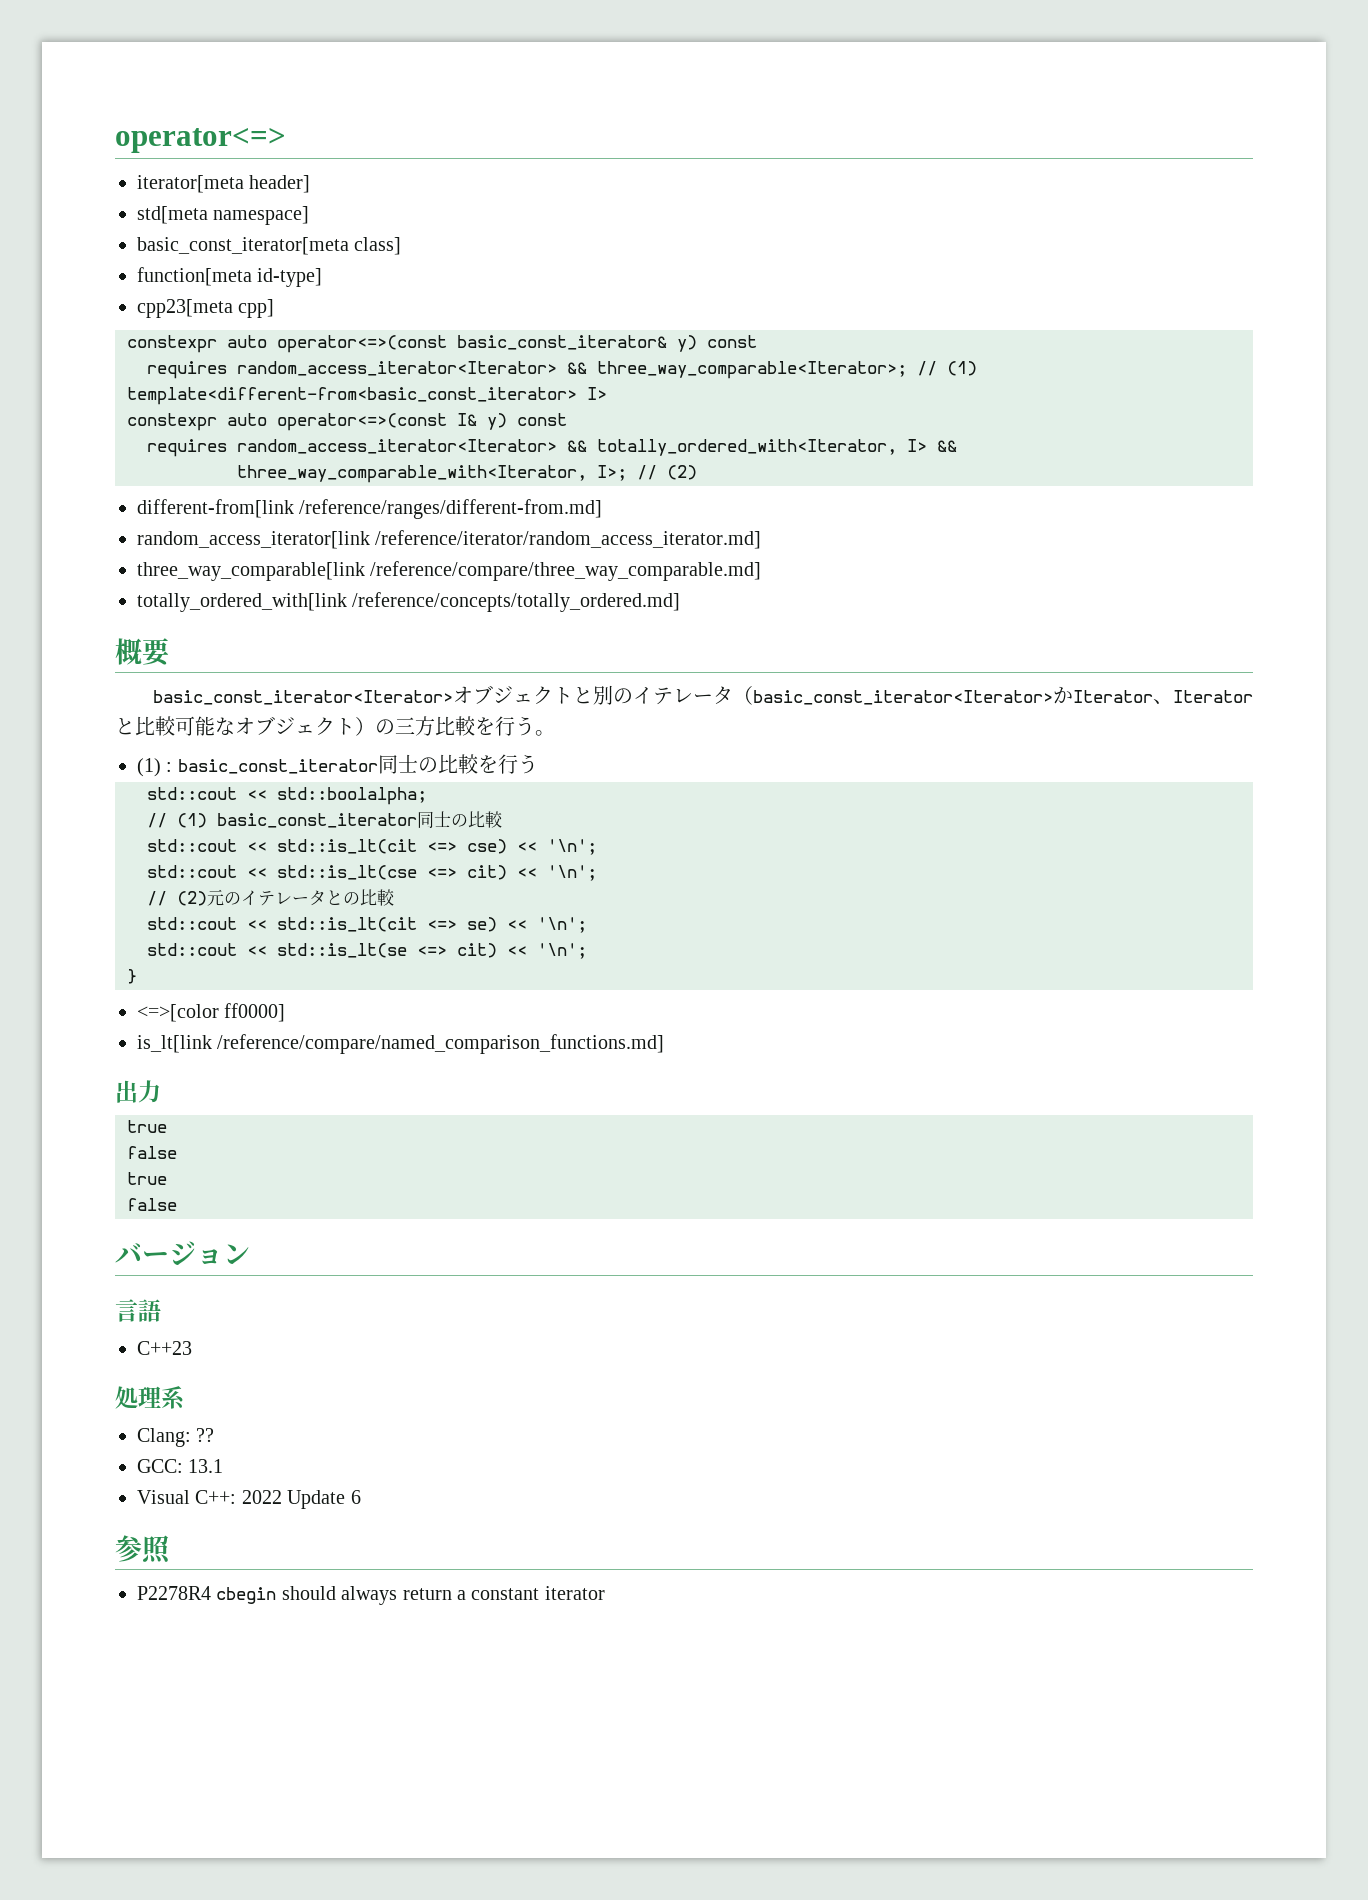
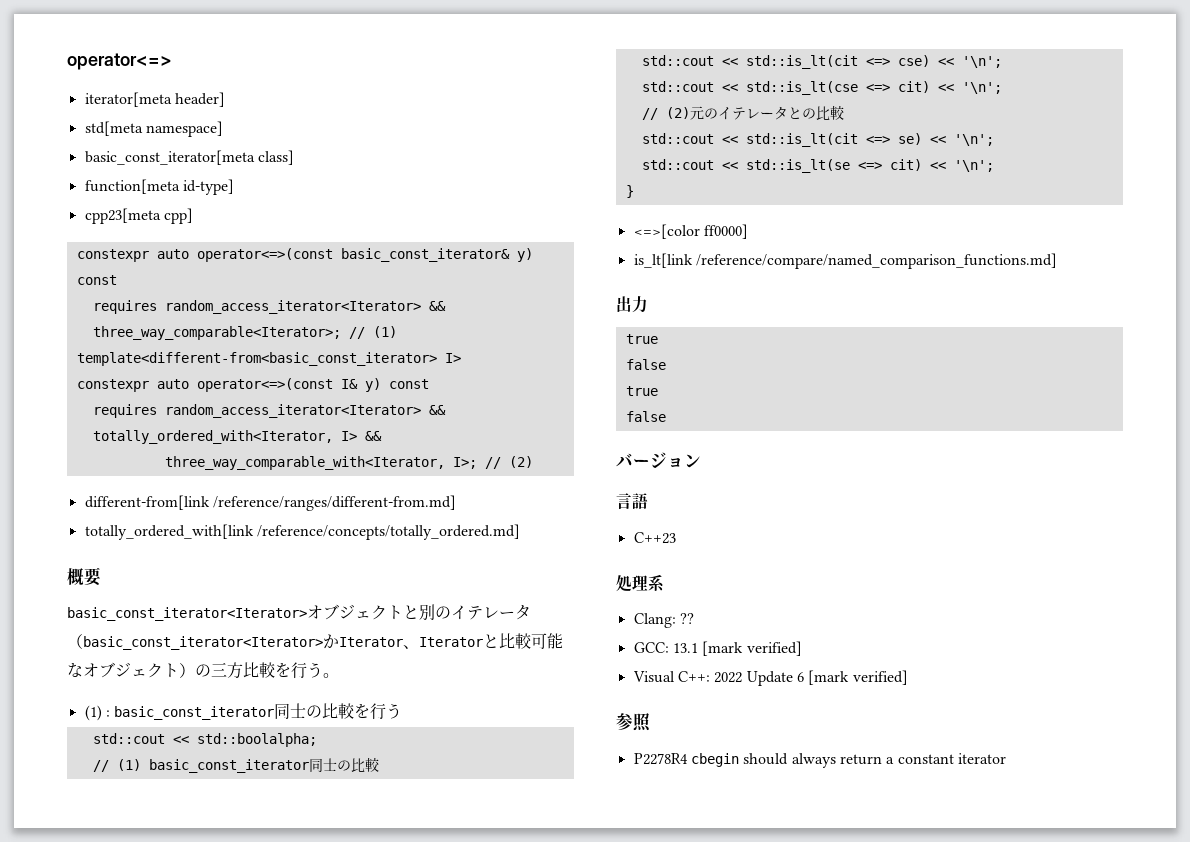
- random_access_iterator[link /reference/iterator/random_access_iterator.md]
- three_way_comparable[link /reference/compare/three_way_comparable.md]
- GCC: 13.1
+ GCC: 13.1 [mark verified]
- Visual C++: 2022 Update 6
+ Visual C++: 2022 Update 6 [mark verified]

